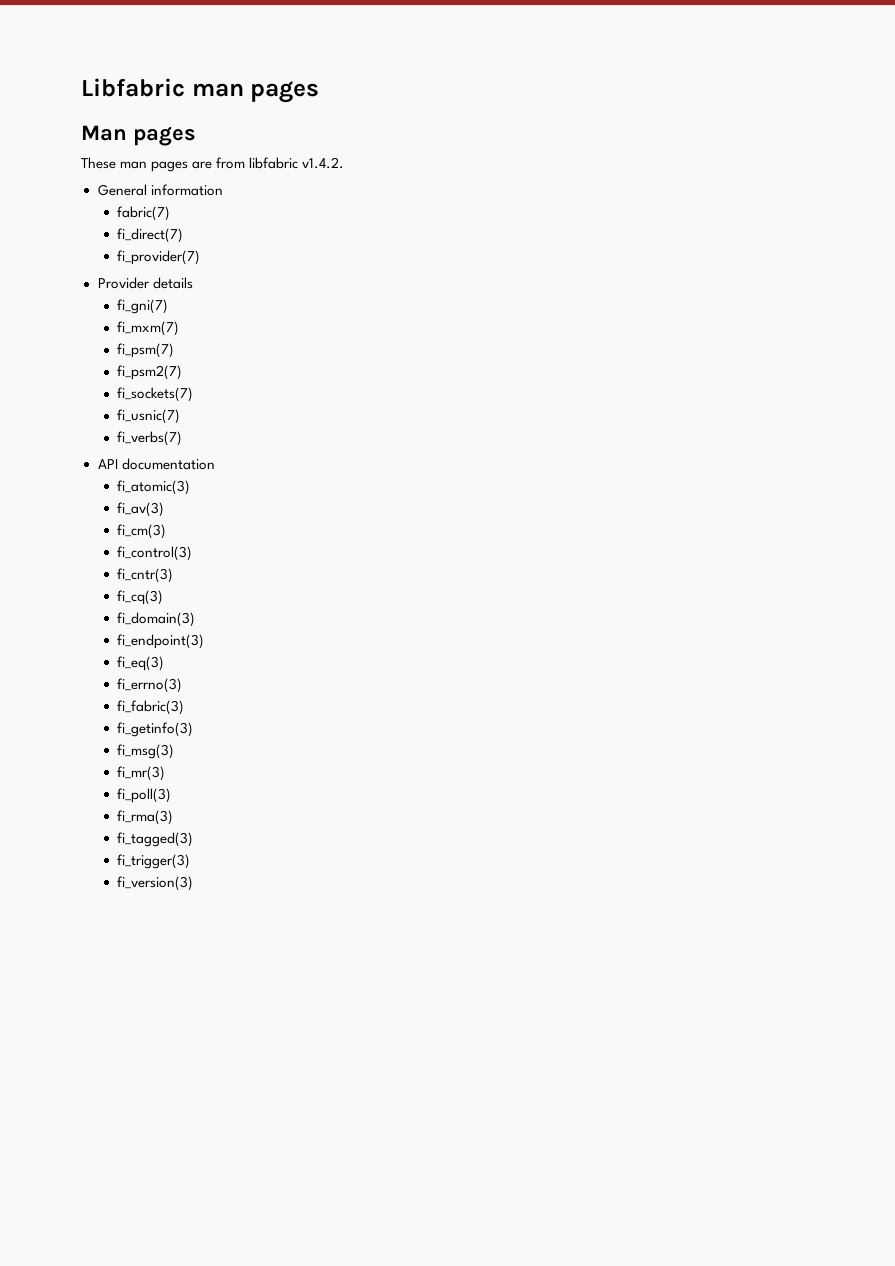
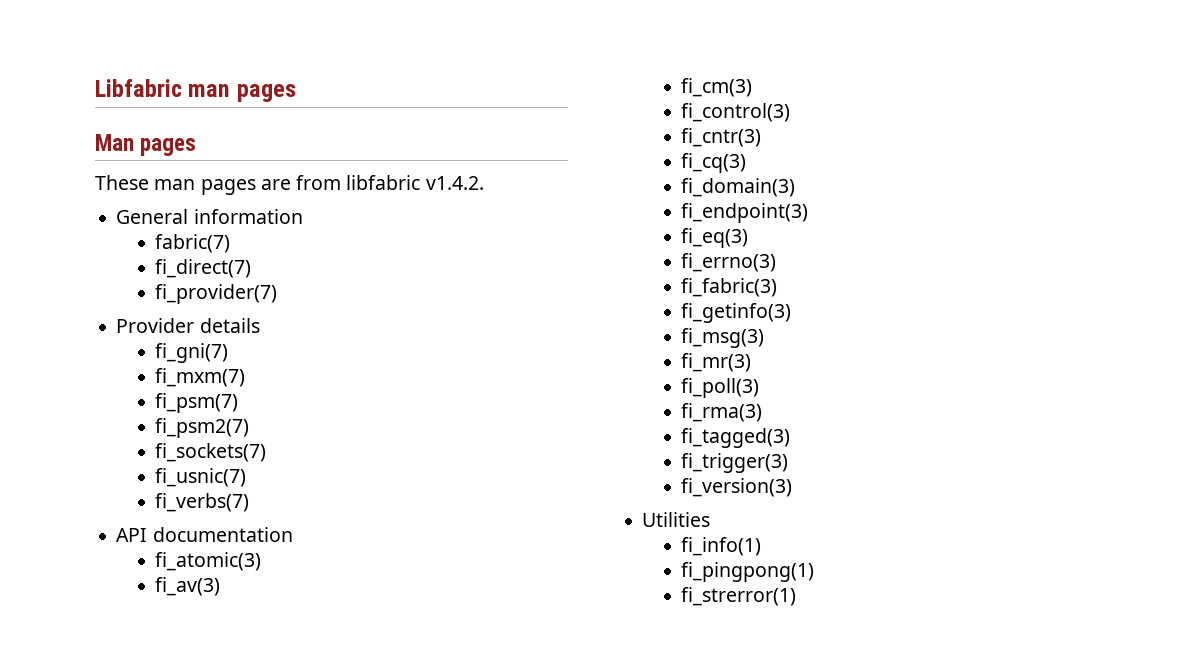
+ Utilities
+ fi_info(1)
+ fi_pingpong(1)
+ fi_strerror(1)

